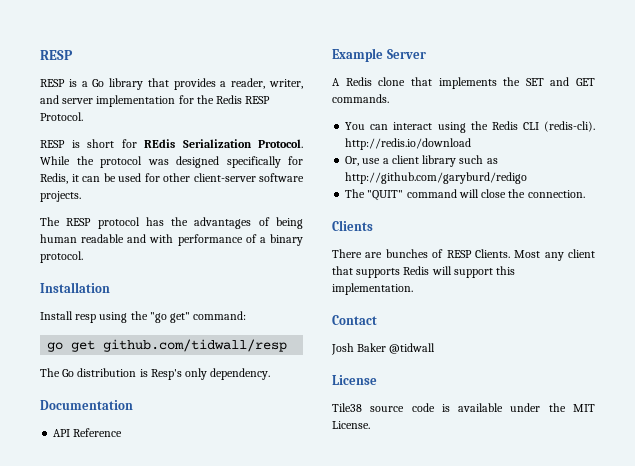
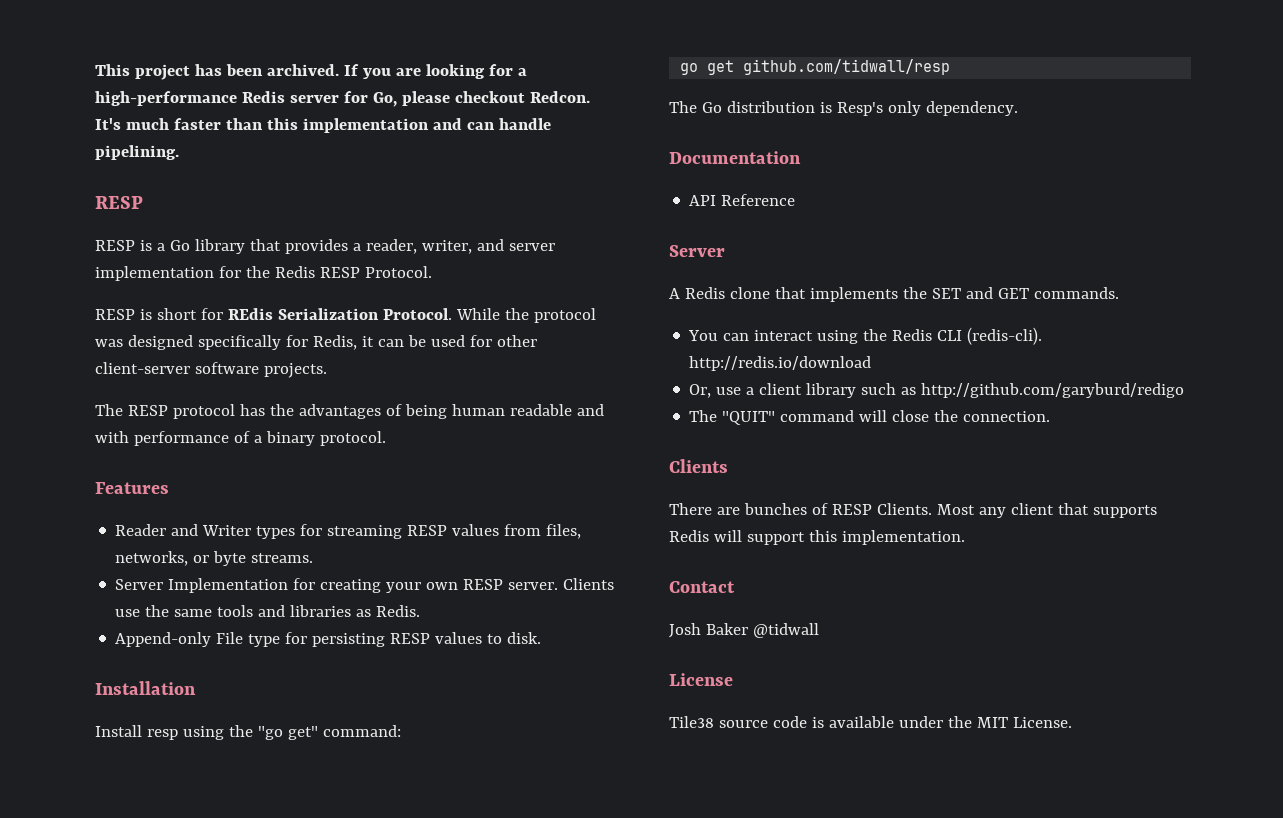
+ This project has been archived. If you are looking for a high-performance Redis server for Go, please checkout Redcon. It's much faster than this implementation and can handle pipelining.
+ Features
+ Reader and Writer types for streaming RESP values from files, networks, or byte streams.
+ Server Implementation for creating your own RESP server. Clients use the same tools and libraries as Redis.
+ Append-only File type for persisting RESP values to disk.
  API Reference
- Example Server
+ Server

